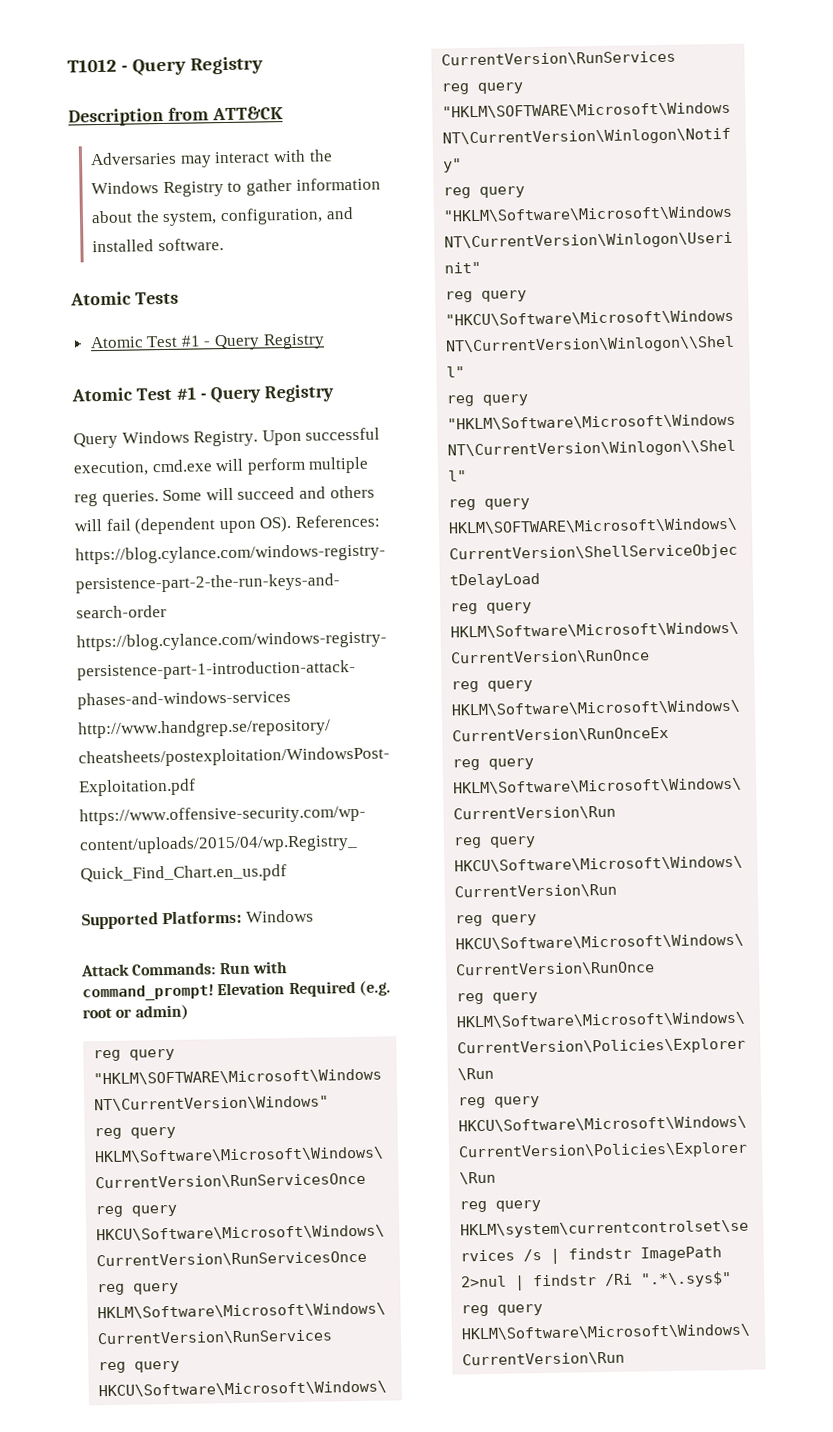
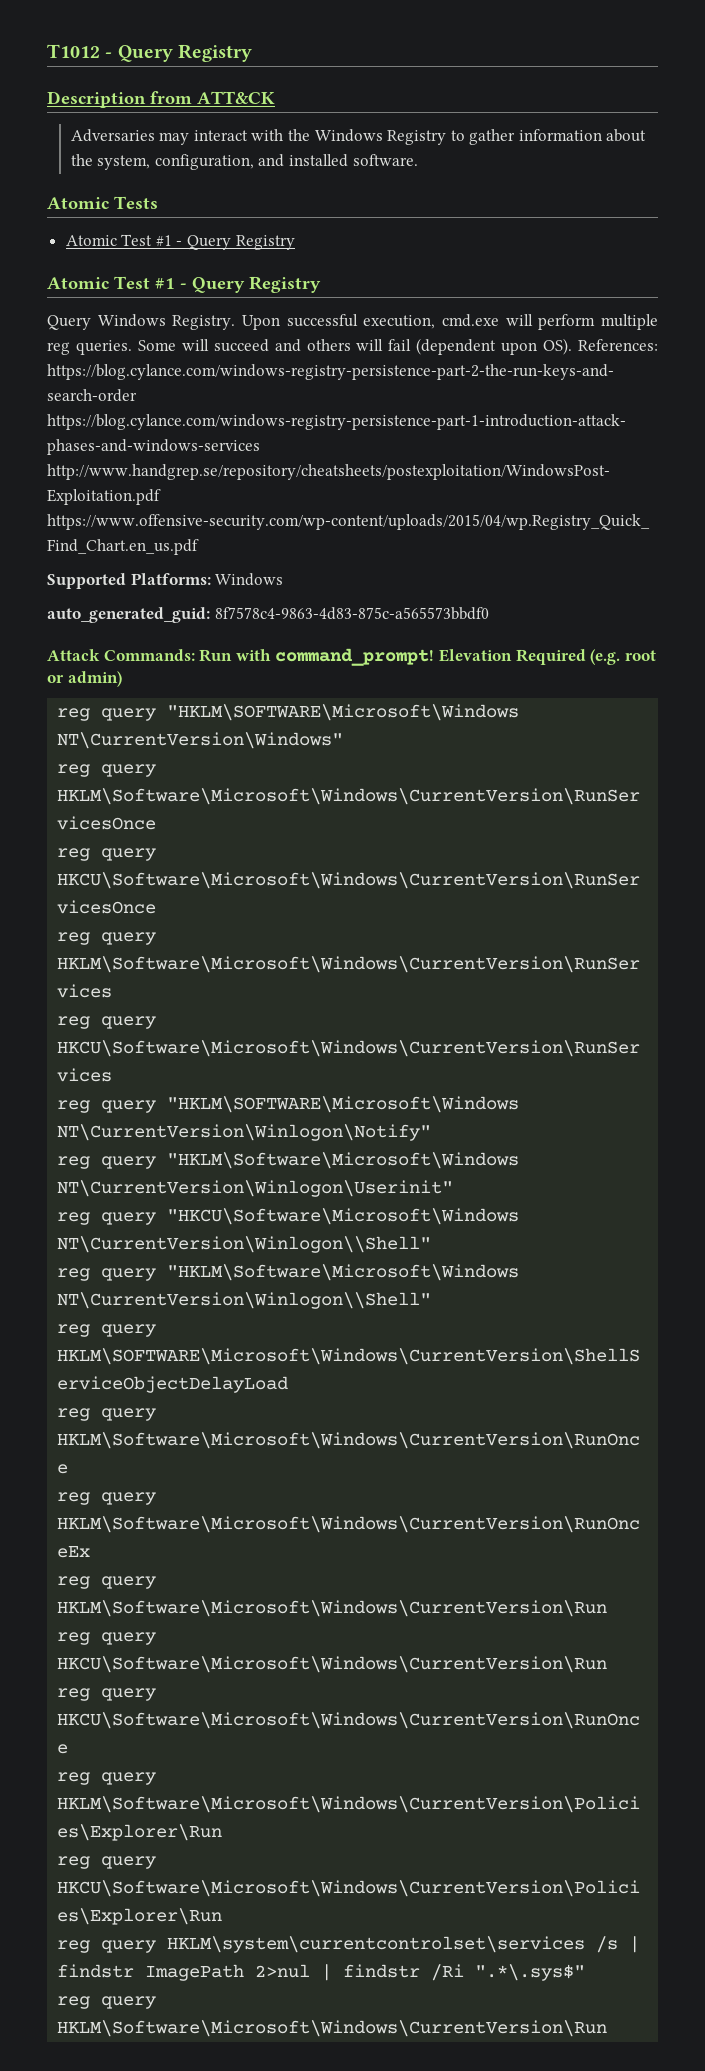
+ auto_generated_guid: 8f7578c4-9863-4d83-875c-a565573bbdf0

